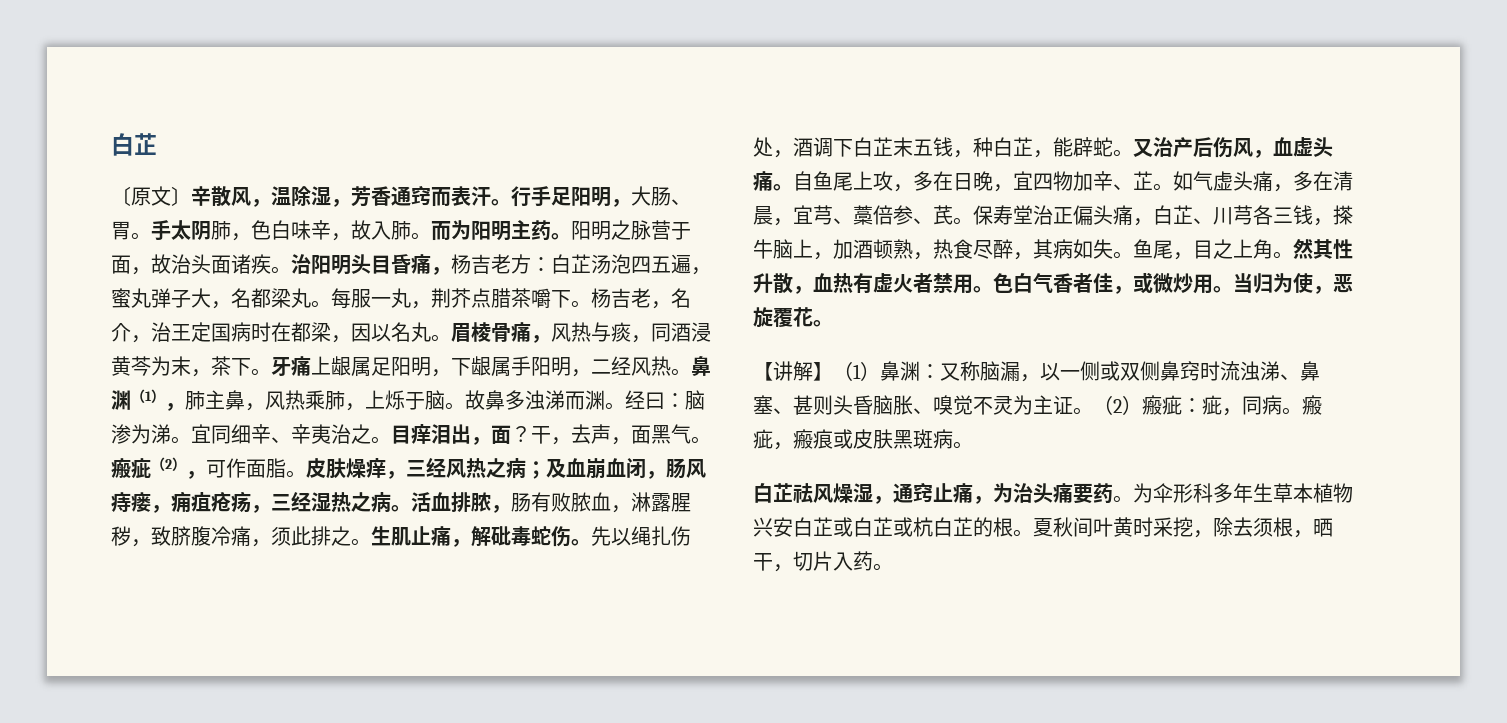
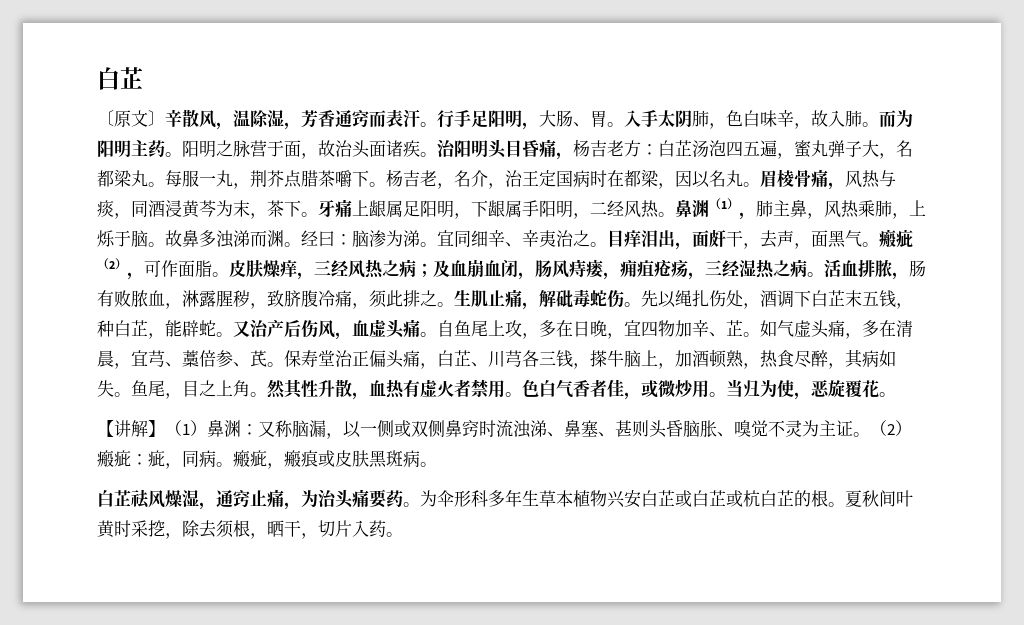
- 手太阴肺，色白味辛，故入肺。
+ 入手太阴肺，色白味辛，故入肺。
- 目痒泪出，面？干，去声，面黑气。
+ 目痒泪出，面皯干，去声，面黑气。

